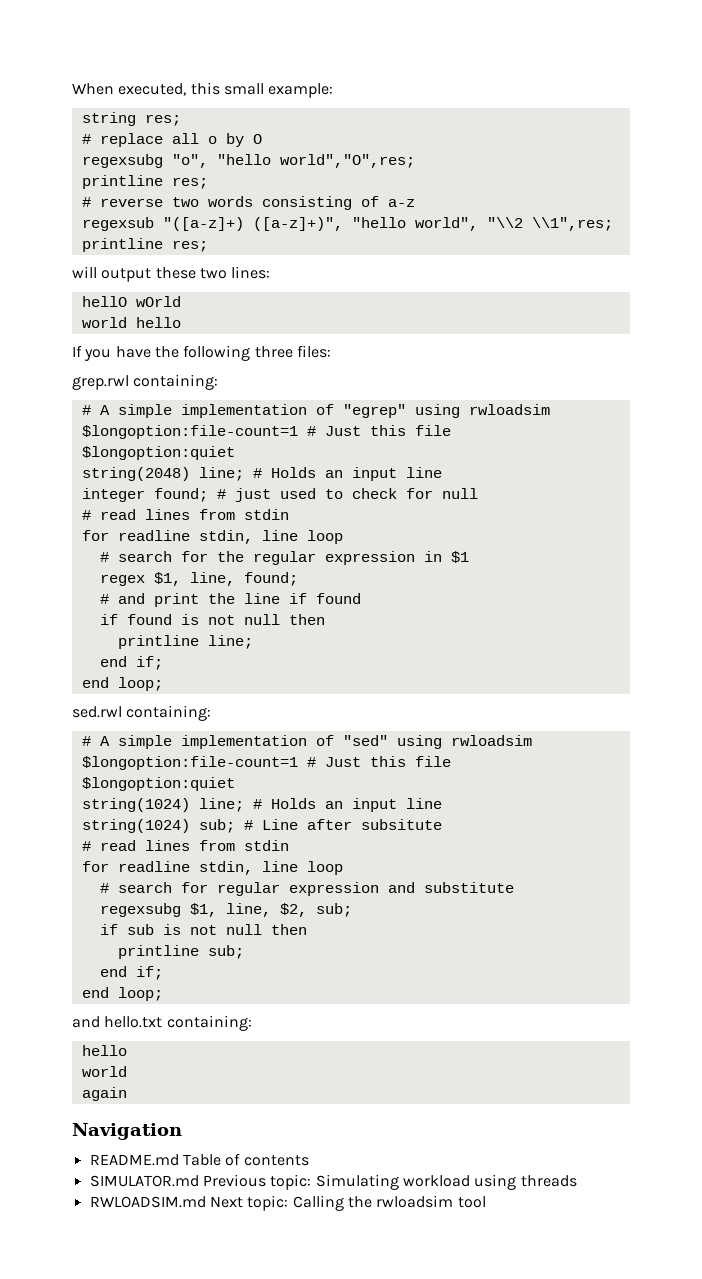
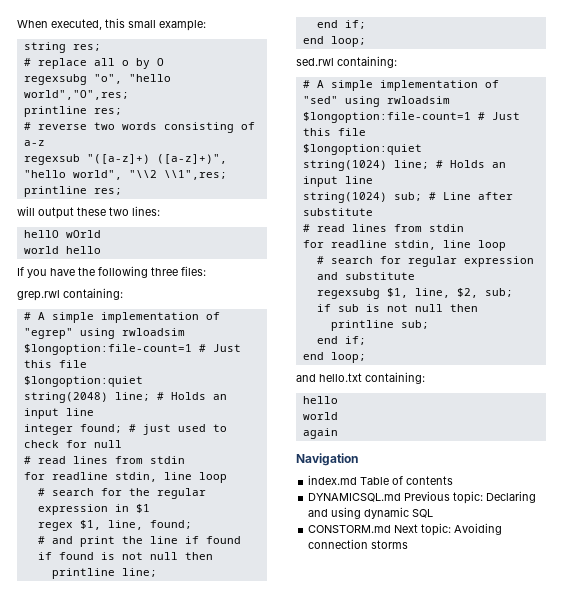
- string(1024) sub; # Line after subsitute
+ string(1024) sub; # Line after substitute
- README.md Table of contents
+ index.md Table of contents
- SIMULATOR.md Previous topic: Simulating workload using threads
- RWLOADSIM.md Next topic: Calling the rwloadsim tool
+ DYNAMICSQL.md Previous topic: Declaring and using dynamic SQL
+ CONSTORM.md Next topic: Avoiding connection storms

